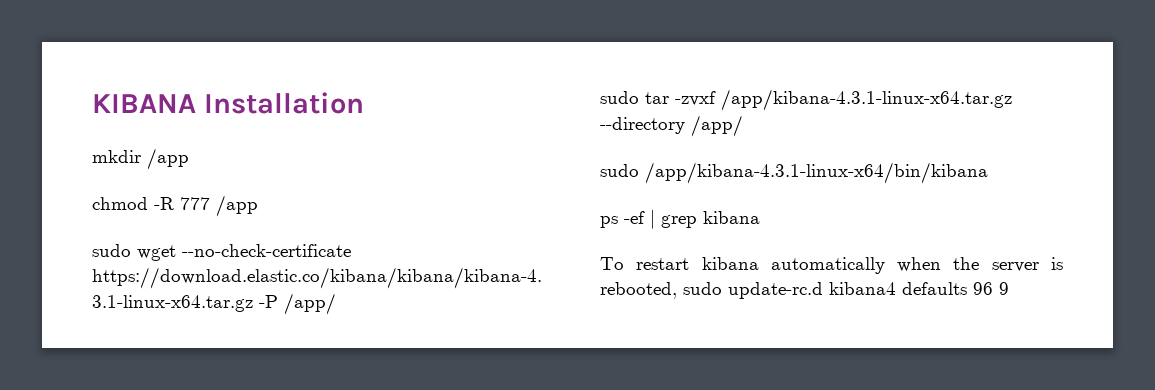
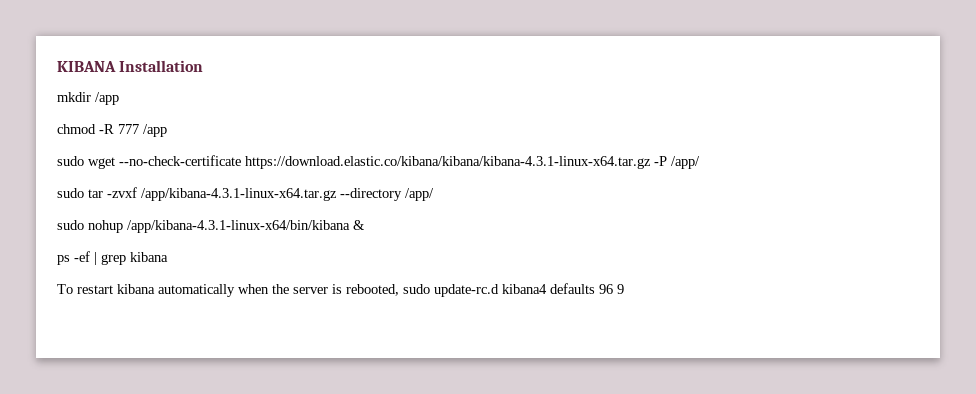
- sudo /app/kibana-4.3.1-linux-x64/bin/kibana
+ sudo nohup /app/kibana-4.3.1-linux-x64/bin/kibana &

